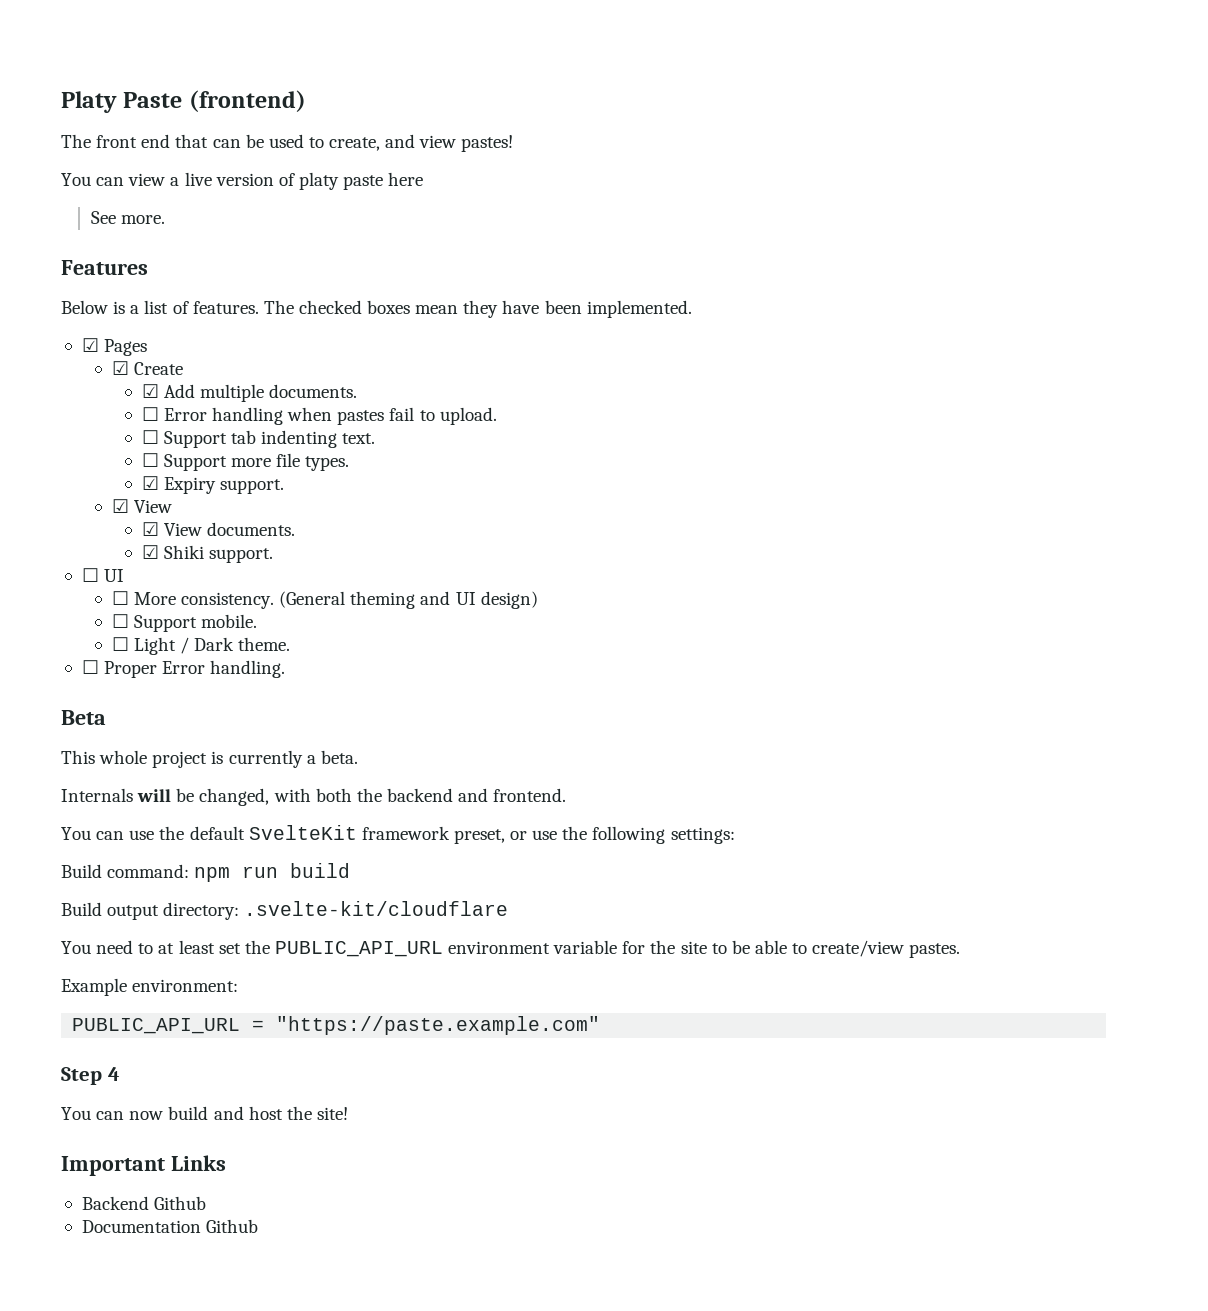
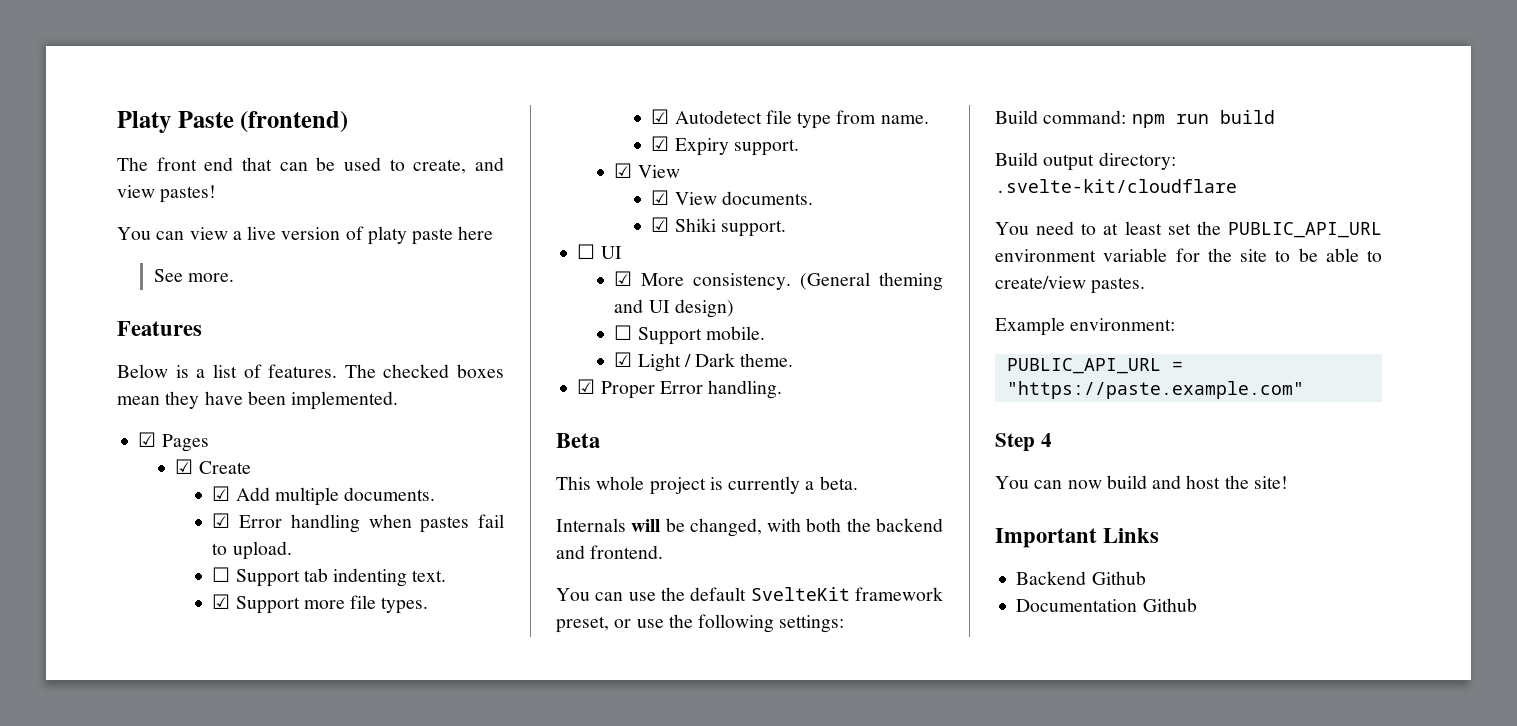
- ☐ Error handling when pastes fail to upload.
+ ☑ Error handling when pastes fail to upload.
- ☐ Support more file types.
+ ☑ Support more file types.
+ ☑ Autodetect file type from name.
- ☐ More consistency.
+ ☑ More consistency.
- ☐ Light / Dark theme.
+ ☑ Light / Dark theme.
- ☐ Proper Error handling.
+ ☑ Proper Error handling.

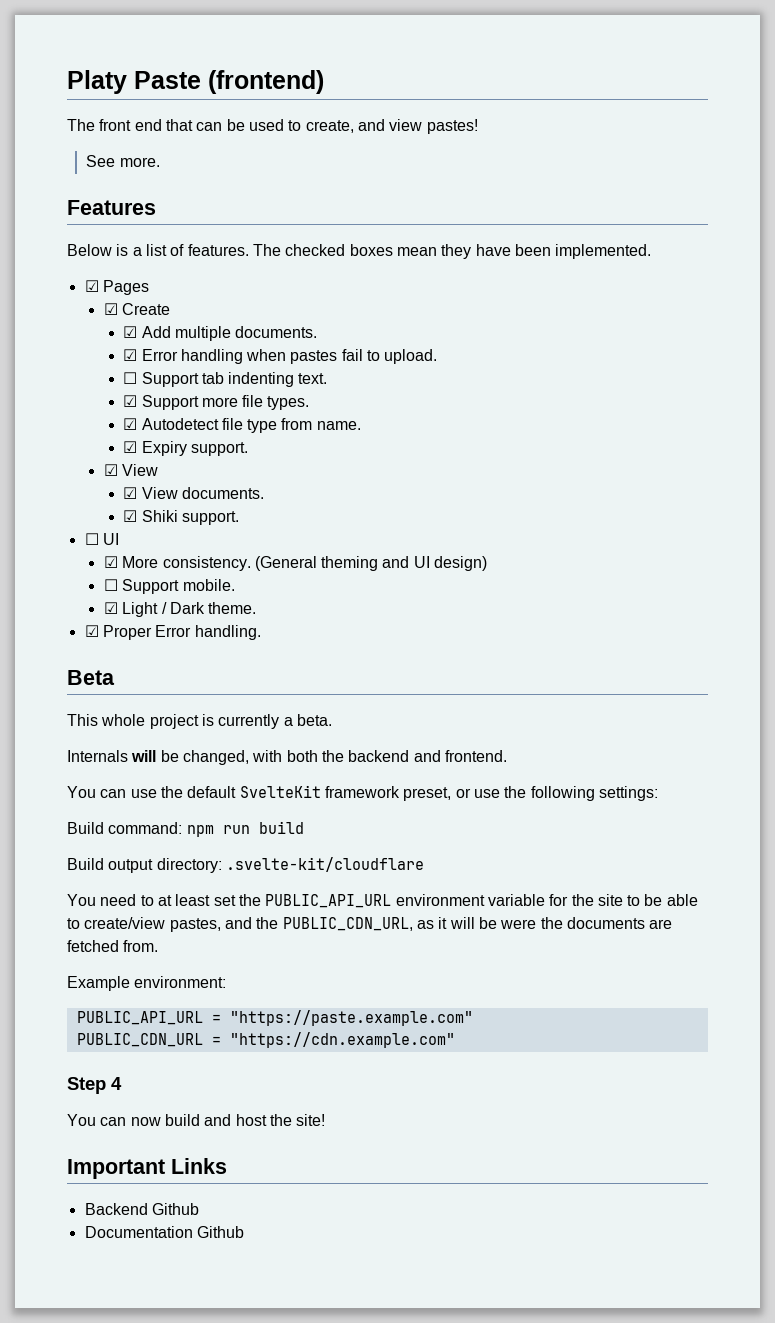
- You can view a live version of platy paste here
- You need to at least set the PUBLIC_API_URL environment variable for the site to be able to create/view pastes.
+ You need to at least set the PUBLIC_API_URL environment variable for the site to be able to create/view pastes, and the PUBLIC_CDN_URL, as it will be were the documents are fetched from.
+ PUBLIC_CDN_URL = "https://cdn.example.com"

